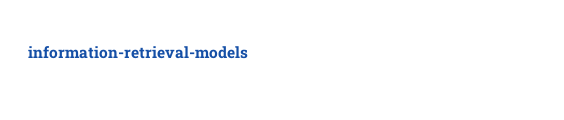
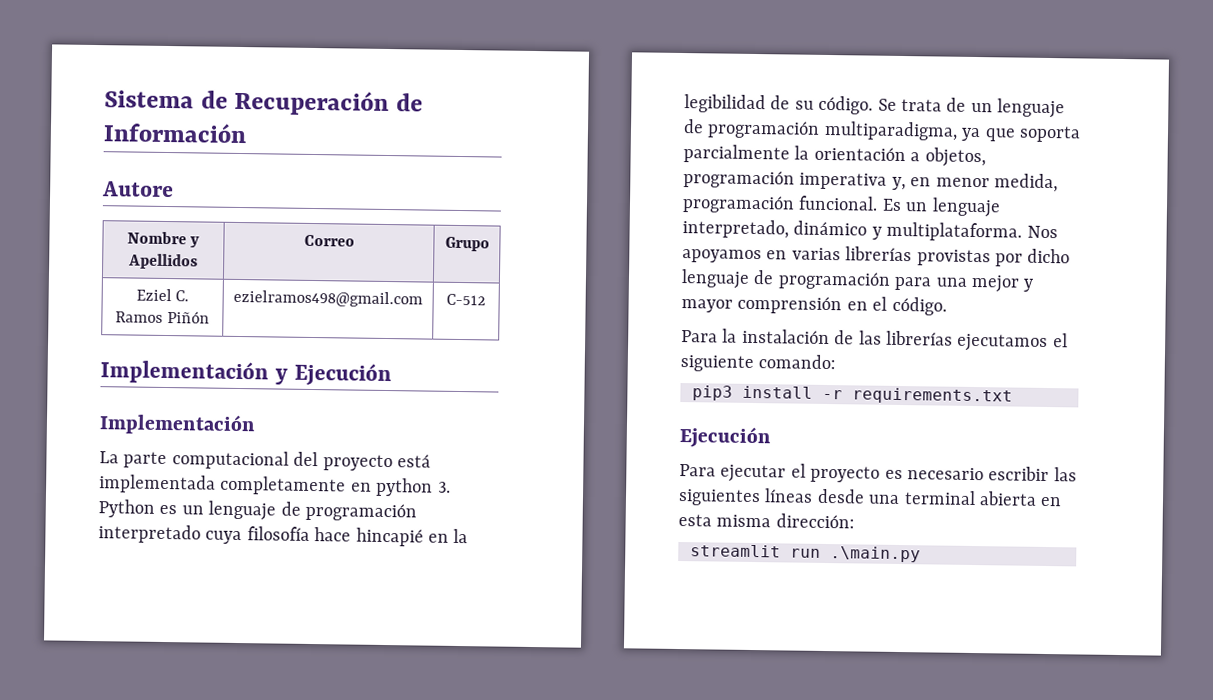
- information-retrieval-models
+ Sistema de Recuperación de Información
+ Autore
+ Nombre y Apellidos | Correo | Grupo
+ Eziel C. Ramos Piñón | ezielramos498@gmail.com | C-512
+ Implementación y Ejecución
+ Implementación
+ La parte computacional del proyecto está implementada completamente en python 3. Python es un lenguaje de programación interpretado cuya filosofía hace hincapié en la legibilidad de su código. Se trata de un lenguaje de programación multiparadigma, ya que soporta parcialmente la orientación a objetos, programación imperativa y, en menor medida, programación funcional. Es un lenguaje interpretado, dinámico y multiplataforma. Nos apoyamos en varias librerías provistas por dicho lenguaje de programación para una mejor y mayor comprensión en el código.
+ Para la instalación de las librerías ejecutamos el siguiente comando:
+ pip3 install -r requirements.txt
+ Ejecución
+ Para ejecutar el proyecto es necesario escribir las siguientes líneas desde una terminal abierta en esta misma dirección:
+ streamlit run .\main.py

